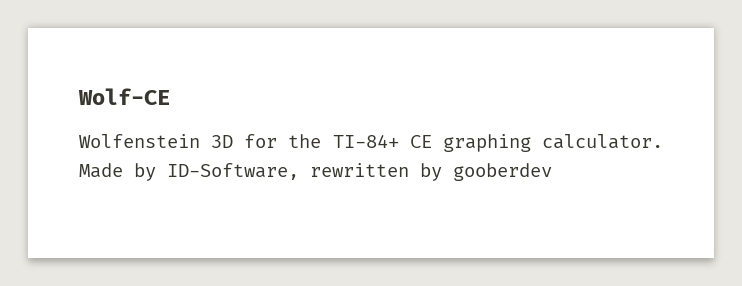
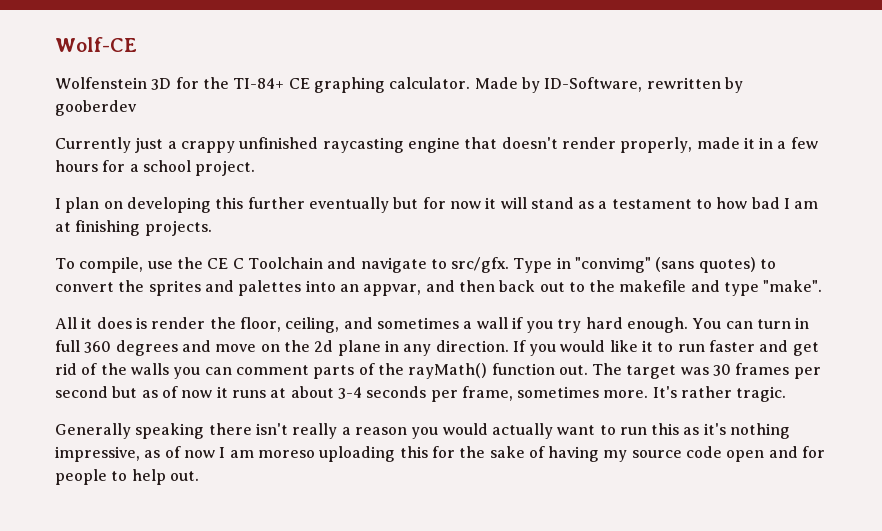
+ Currently just a crappy unfinished raycasting engine that doesn't render properly, made it in a few hours for a school project.
+ I plan on developing this further eventually but for now it will stand as a testament to how bad I am at finishing projects.
+ To compile, use the CE C Toolchain and navigate to src/gfx. Type in "convimg" (sans quotes) to convert the sprites and palettes into an appvar, and then back out to the makefile and type "make".
+ All it does is render the floor, ceiling, and sometimes a wall if you try hard enough. You can turn in full 360 degrees and move on the 2d plane in any direction. If you would like it to run faster and get rid of the walls you can comment parts of the rayMath() function out. The target was 30 frames per second but as of now it runs at about 3-4 seconds per frame, sometimes more. It's rather tragic.
+ Generally speaking there isn't really a reason you would actually want to run this as it's nothing impressive, as of now I am moreso uploading this for the sake of having my source code open and for people to help out.

